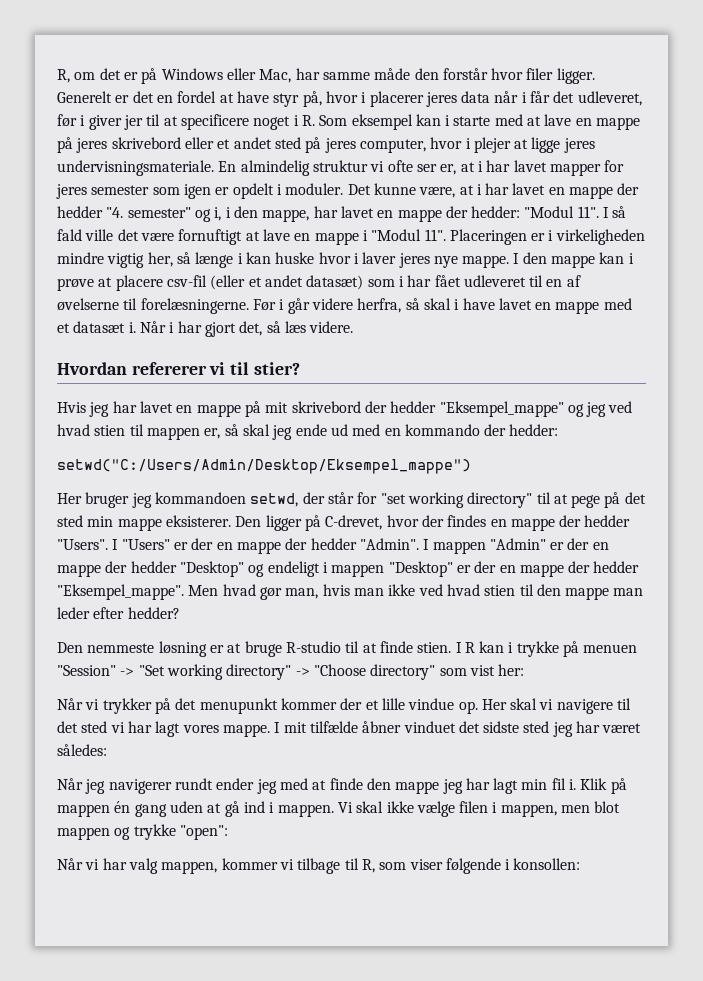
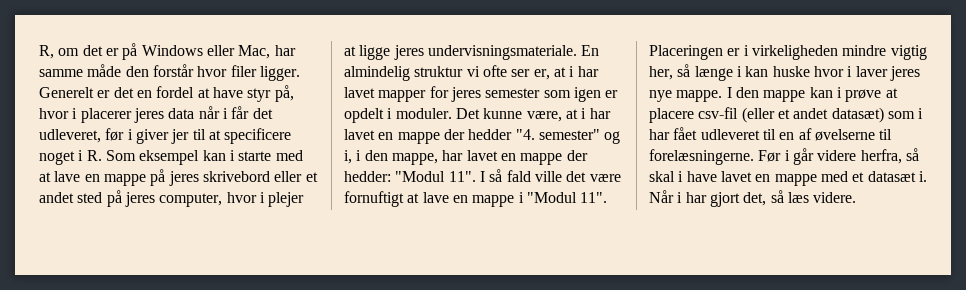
- Hvordan refererer vi til stier?
- Hvis jeg har lavet en mappe på mit skrivebord der hedder "Eksempel_mappe" og jeg ved hvad stien til mappen er, så skal jeg ende ud med en kommando der hedder:
- setwd("C:/Users/Admin/Desktop/Eksempel_mappe")
- Her bruger jeg kommandoen setwd, der står for "set working directory" til at pege på det sted min mappe eksisterer. Den ligger på C-drevet, hvor der findes en mappe der hedder "Users". I "Users" er der en mappe der hedder "Admin". I mappen "Admin" er der en mappe der hedder "Desktop" og endeligt i mappen "Desktop" er der en mappe der hedder "Eksempel_mappe". Men hvad gør man, hvis man ikke ved hvad stien til den mappe man leder efter hedder?
- Den nemmeste løsning er at bruge R-studio til at finde stien. I R kan i trykke på menuen "Session" -> "Set working directory" -> "Choose directory" som vist her:
- Når vi trykker på det menupunkt kommer der et lille vindue op. Her skal vi navigere til det sted vi har lagt vores mappe. I mit tilfælde åbner vinduet det sidste sted jeg har været således:
- Når jeg navigerer rundt ender jeg med at finde den mappe jeg har lagt min fil i. Klik på mappen én gang uden at gå ind i mappen. Vi skal ikke vælge filen i mappen, men blot mappen og trykke "open":
- Når vi har valg mappen, kommer vi tilbage til R, som viser følgende i konsollen:

